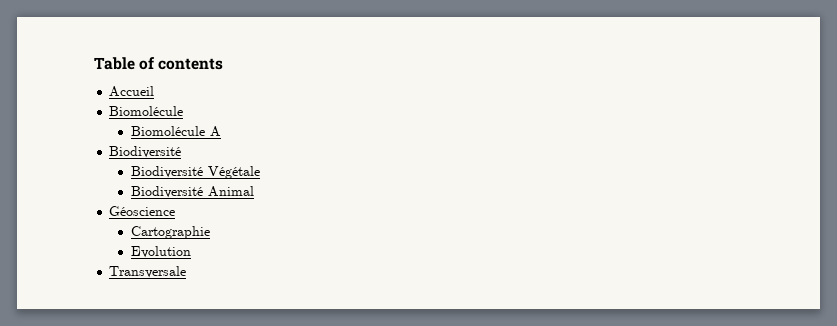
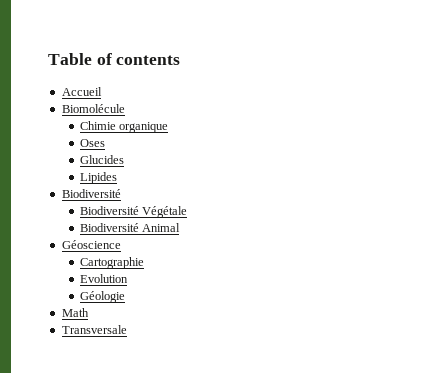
- Biomolécule A
+ Chimie organique
+ Oses
+ Glucides
+ Lipides
+ Géologie
+ Math

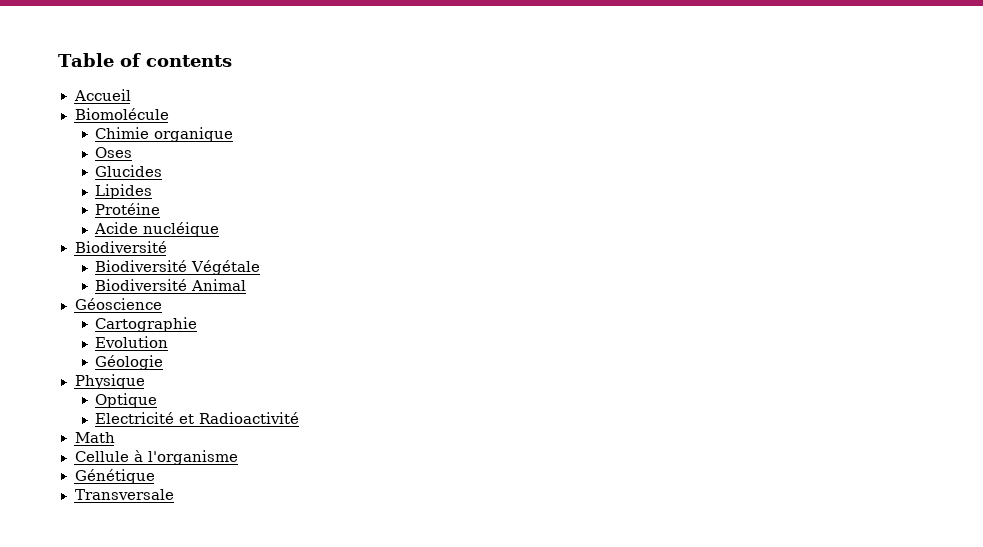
+ Protéine
+ Acide nucléique
+ Physique
+ Optique
+ Electricité et Radioactivité
  Math
+ Cellule à l'organisme
+ Génétique

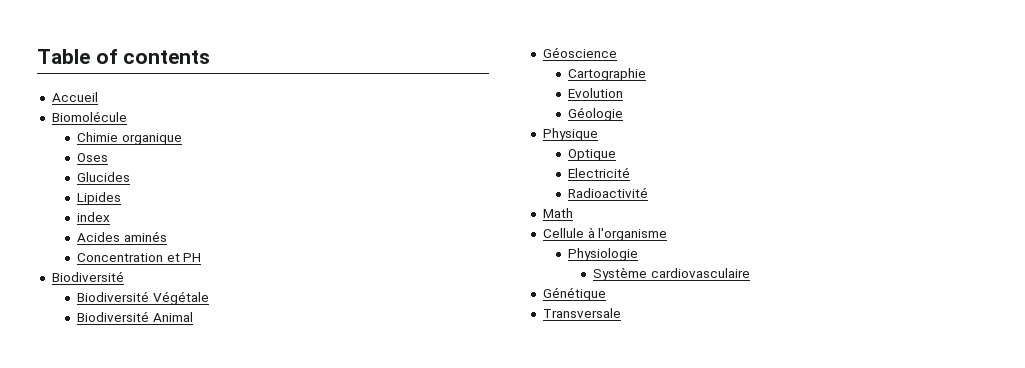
- Protéine
- Acide nucléique
+ index
+ Acides aminés
+ Concentration et PH
- Electricité et Radioactivité
+ Electricité
+ Radioactivité
+ Physiologie
+ Système cardiovasculaire

